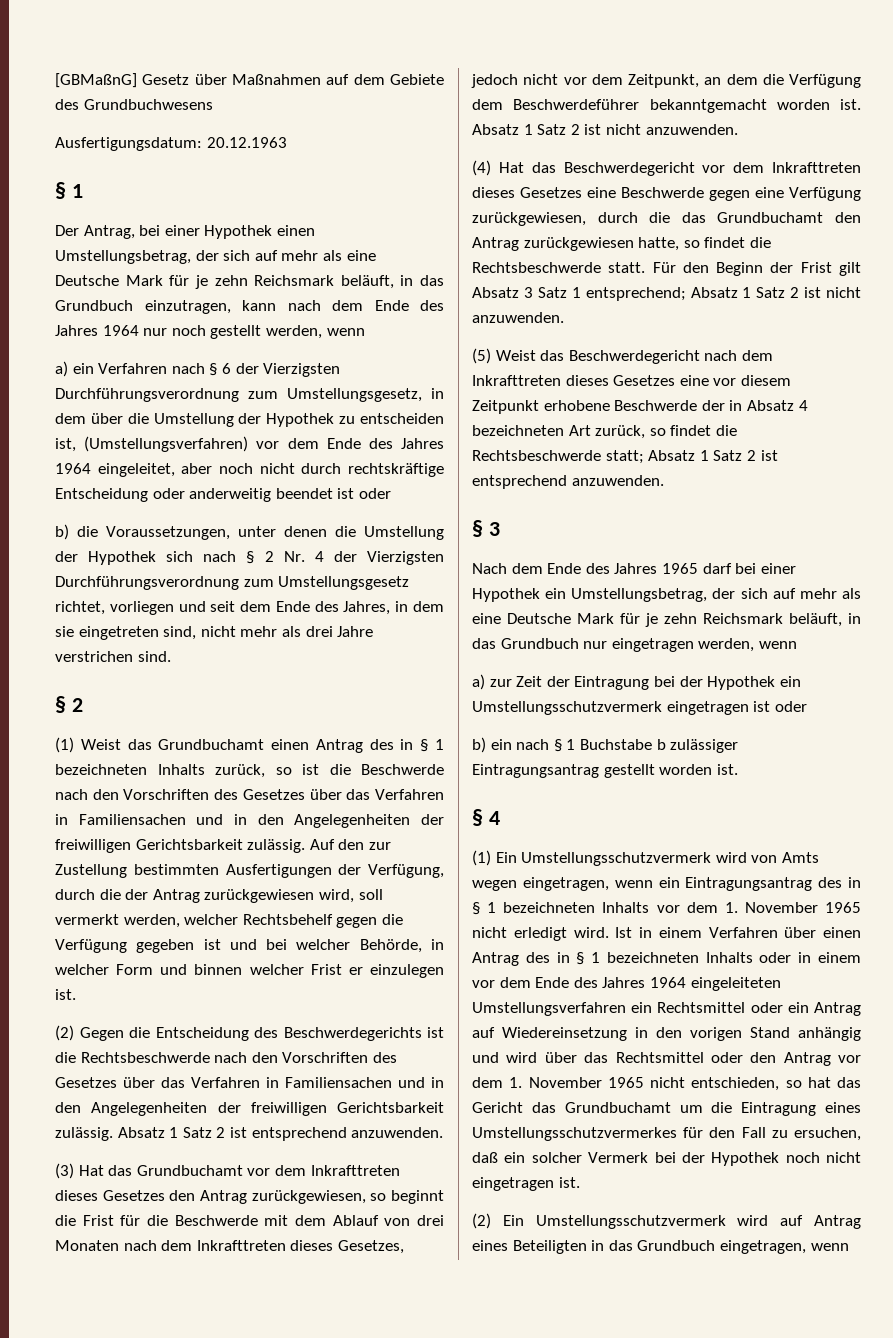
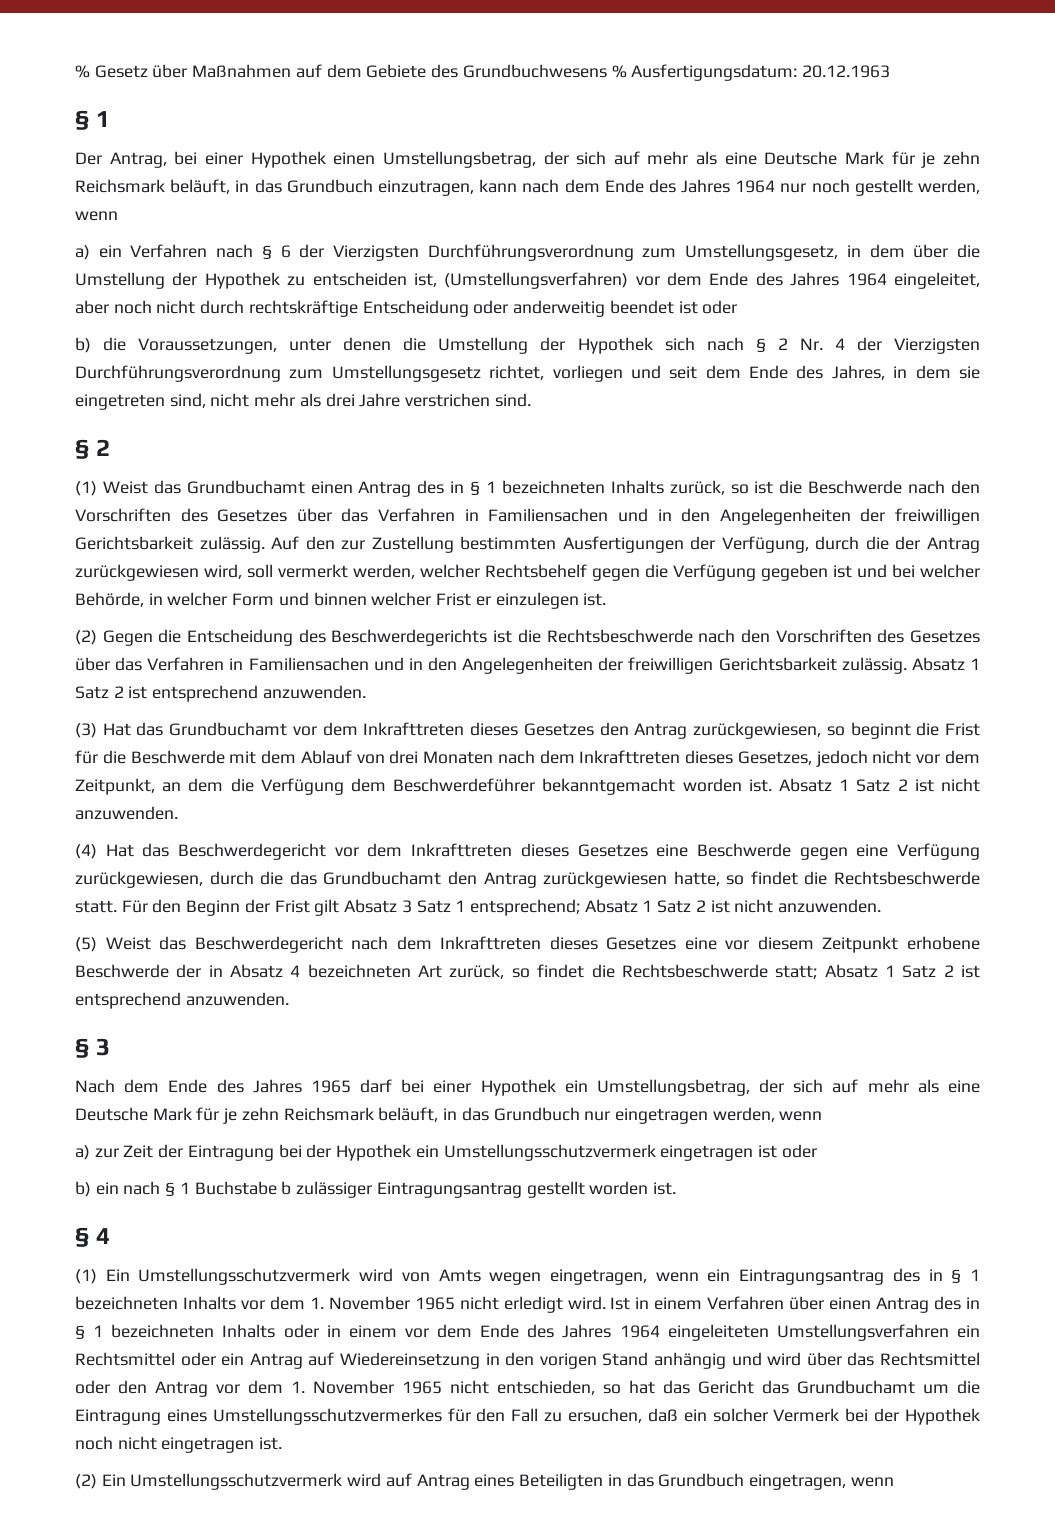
- [GBMaßnG] Gesetz über Maßnahmen auf dem Gebiete des Grundbuchwesens
- Ausfertigungsdatum: 20.12.1963
+ % Gesetz über Maßnahmen auf dem Gebiete des Grundbuchwesens % Ausfertigungsdatum: 20.12.1963

